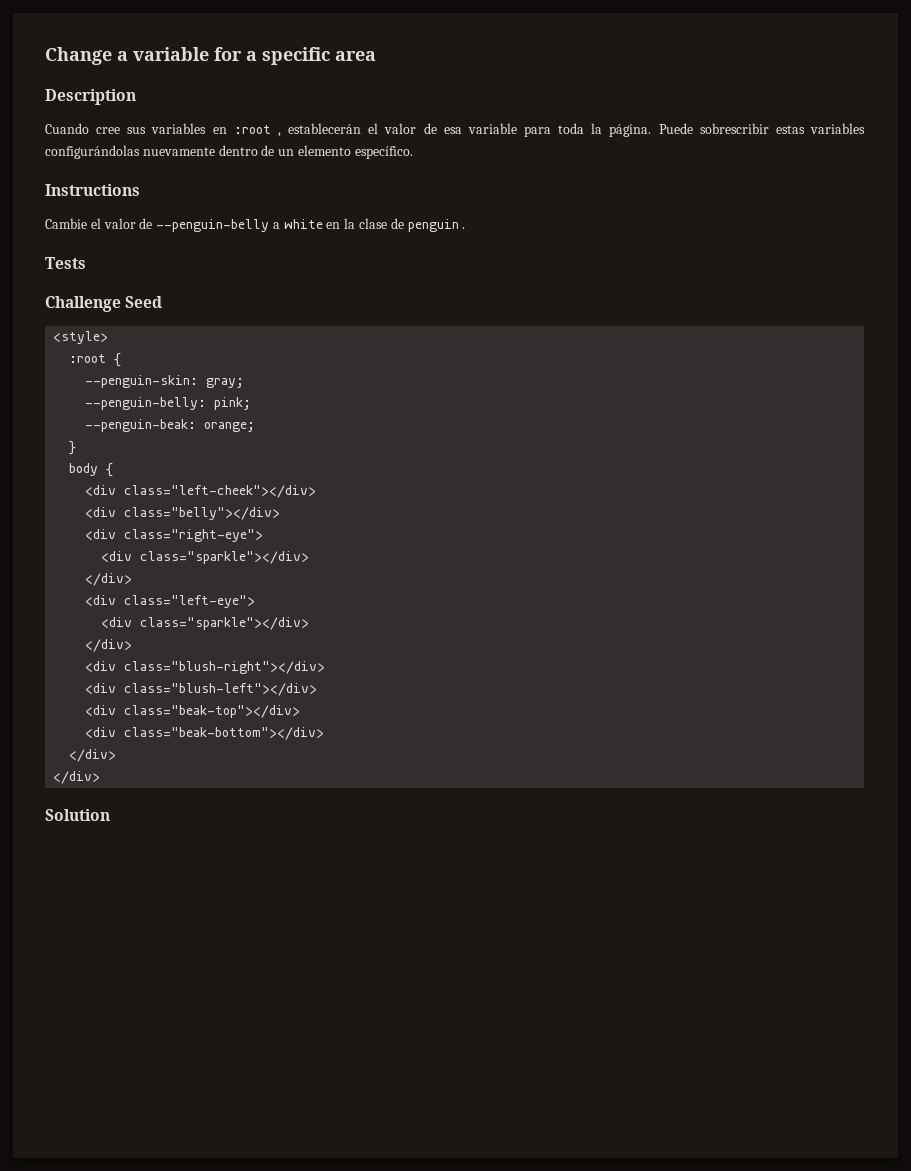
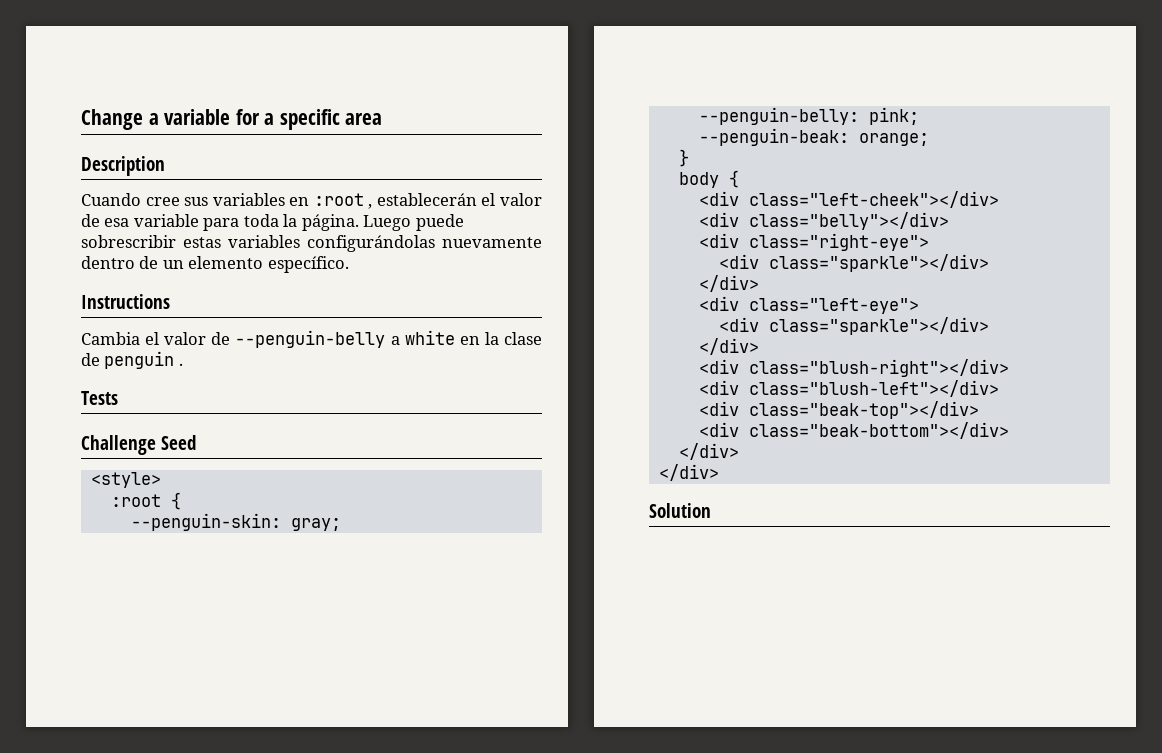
- Puede sobrescribir estas variables configurándolas nuevamente dentro de un elemento específico.
+ Luego puede sobrescribir estas variables configurándolas nuevamente dentro de un elemento específico.
- Cambie el valor de --penguin-belly a white en la clase de penguin .
+ Cambia el valor de --penguin-belly a white en la clase de penguin .

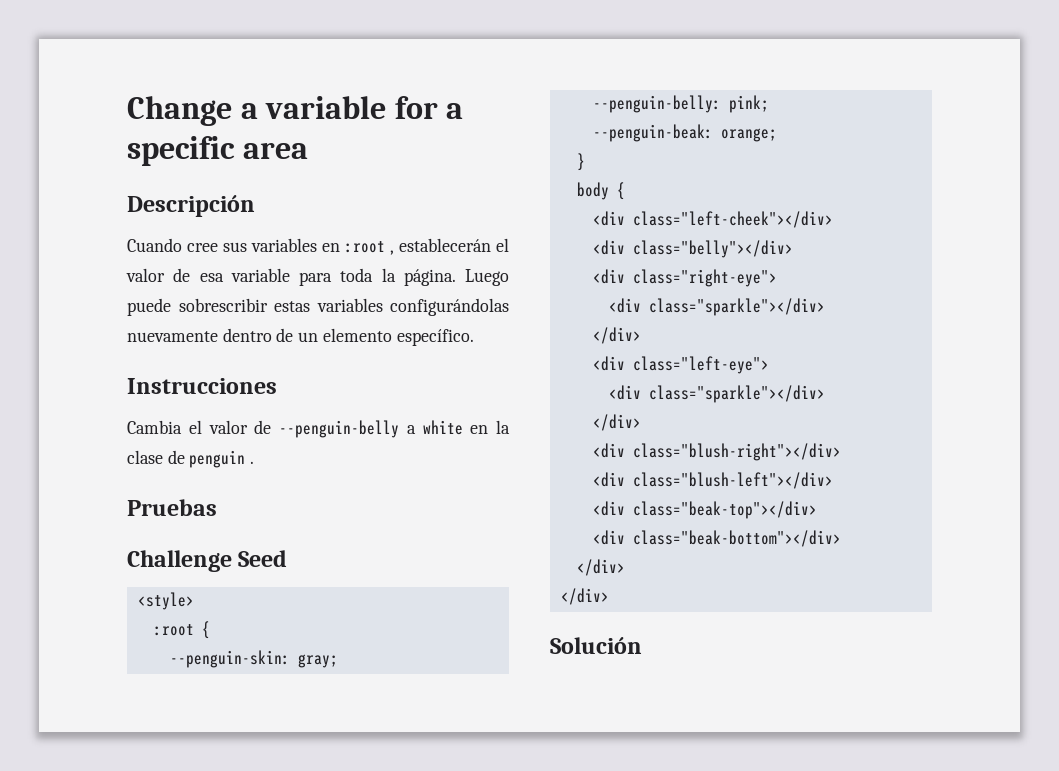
- Description
+ Descripción
- Instructions
+ Instrucciones
- Tests
+ Pruebas
- Solution
+ Solución

